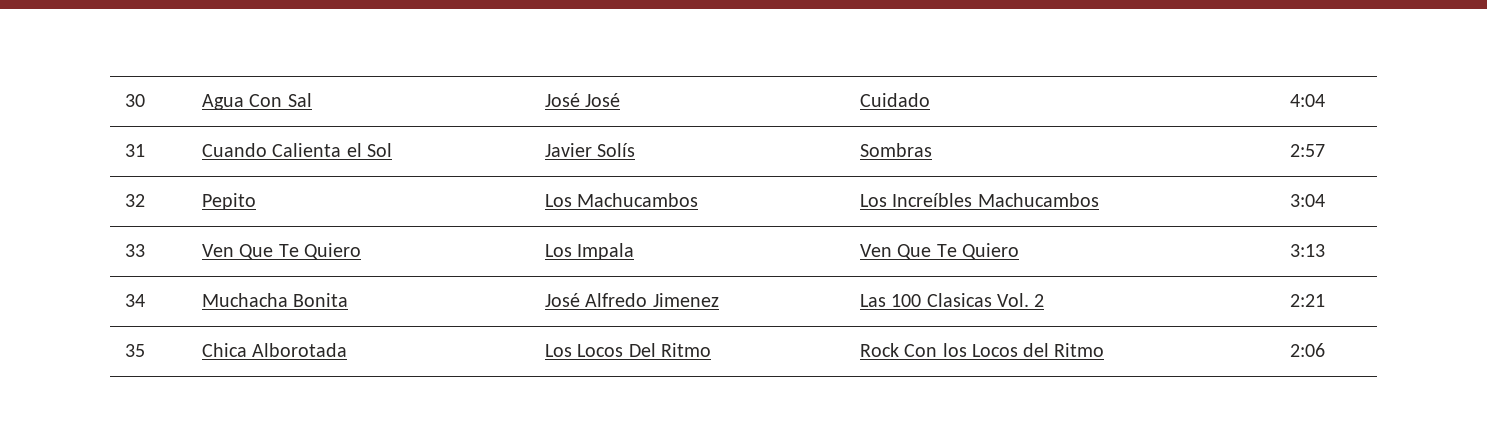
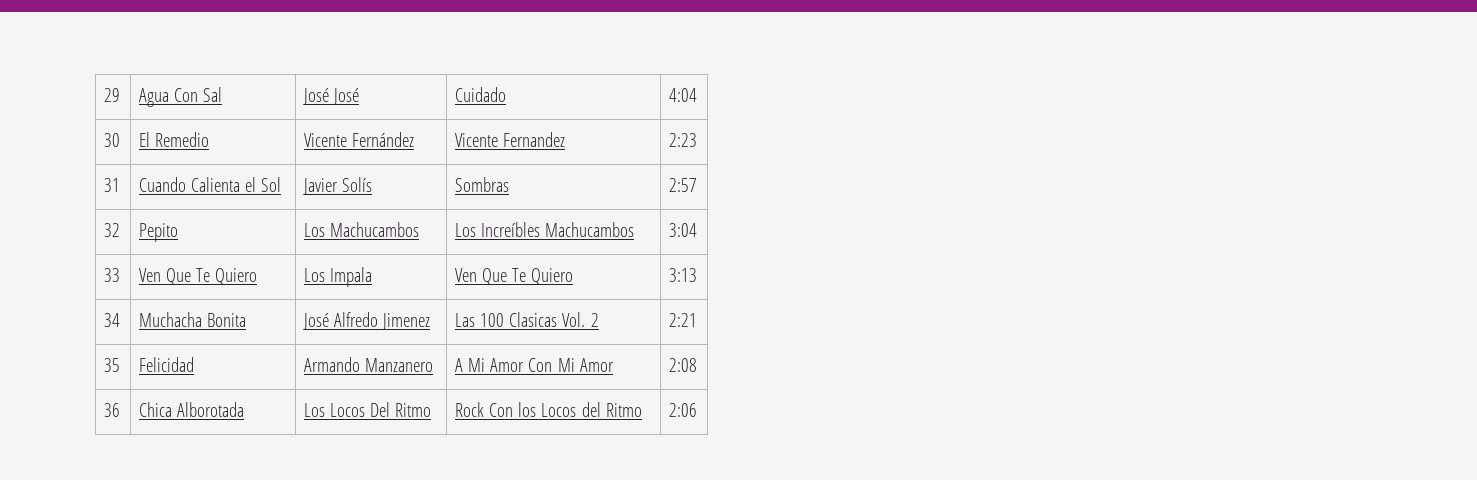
- 30 | Agua Con Sal | José José | Cuidado | 4:04
+ 29 | Agua Con Sal | José José | Cuidado | 4:04
+ 30 | El Remedio | Vicente Fernández | Vicente Fernandez | 2:23
- 35 | Chica Alborotada | Los Locos Del Ritmo | Rock Con los Locos del Ritmo | 2:06
+ 35 | Felicidad | Armando Manzanero | A Mi Amor Con Mi Amor | 2:08
+ 36 | Chica Alborotada | Los Locos Del Ritmo | Rock Con los Locos del Ritmo | 2:06

